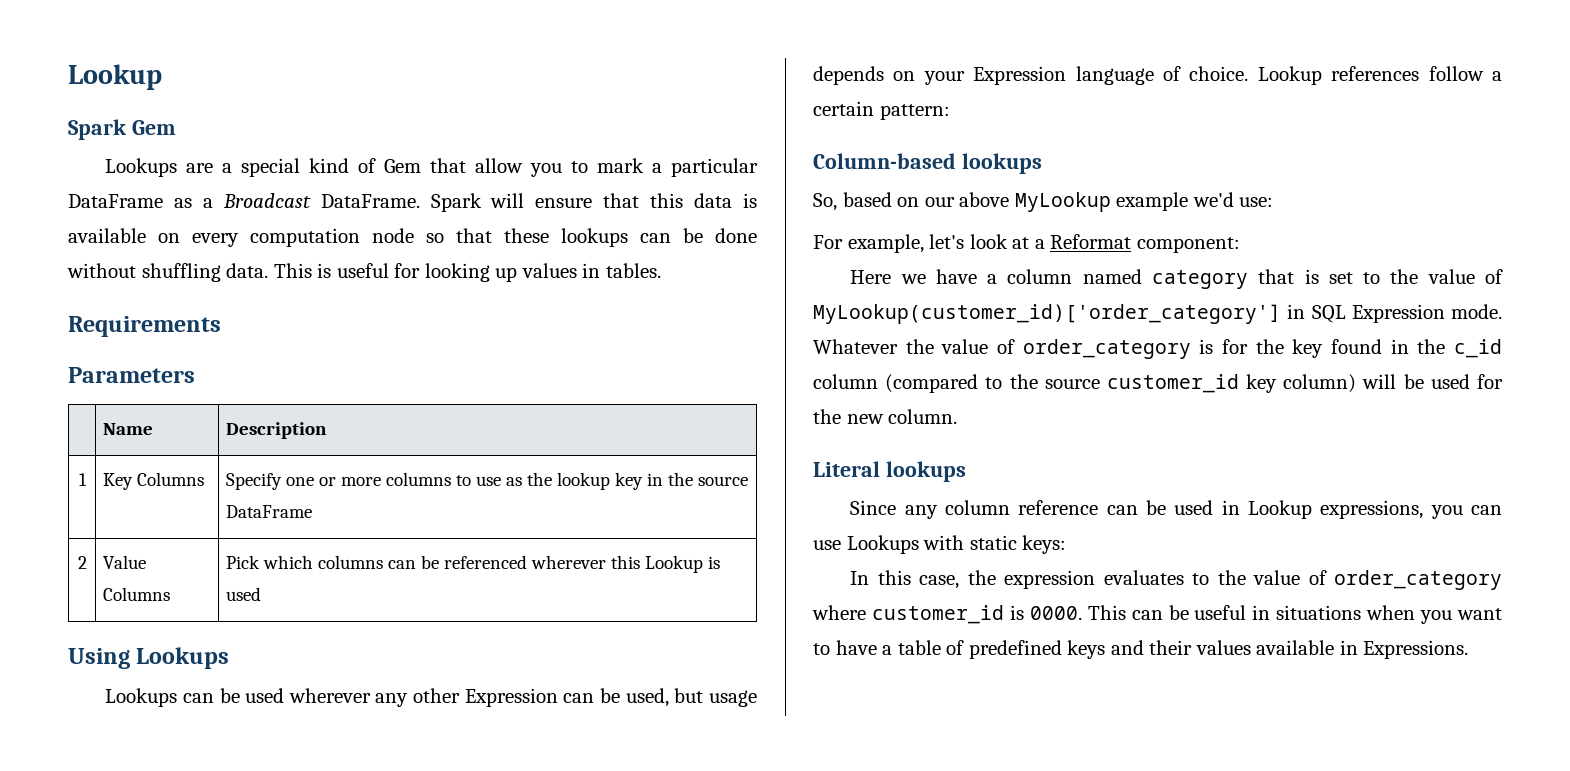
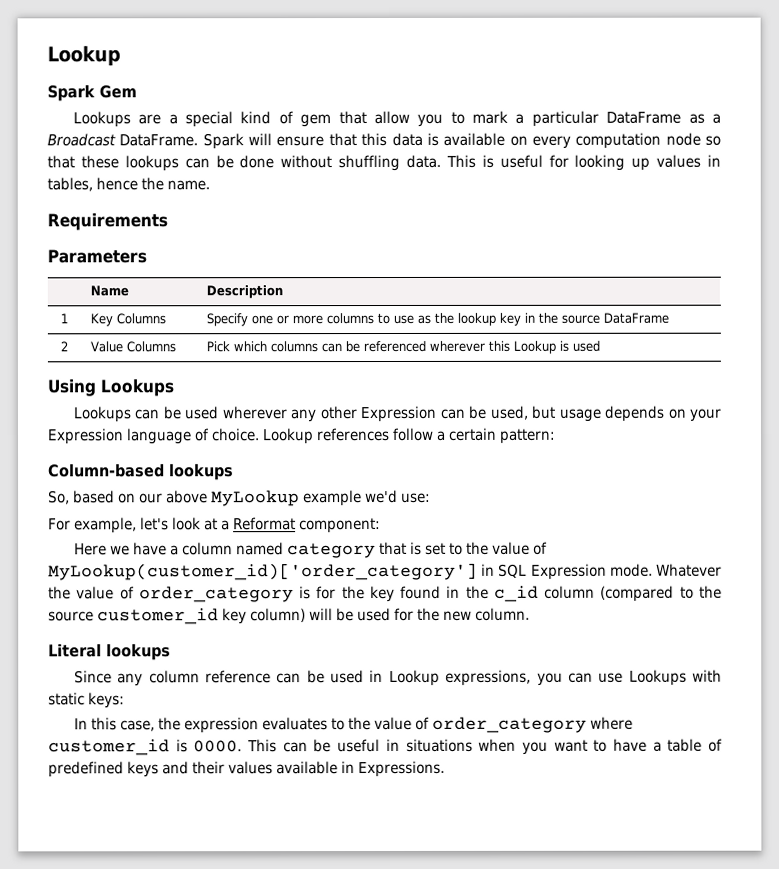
- Lookups are a special kind of Gem that allow you to mark a particular DataFrame as a Broadcast DataFrame.
+ Lookups are a special kind of gem that allow you to mark a particular DataFrame as a Broadcast DataFrame.
- This is useful for looking up values in tables.
+ This is useful for looking up values in tables, hence the name.

